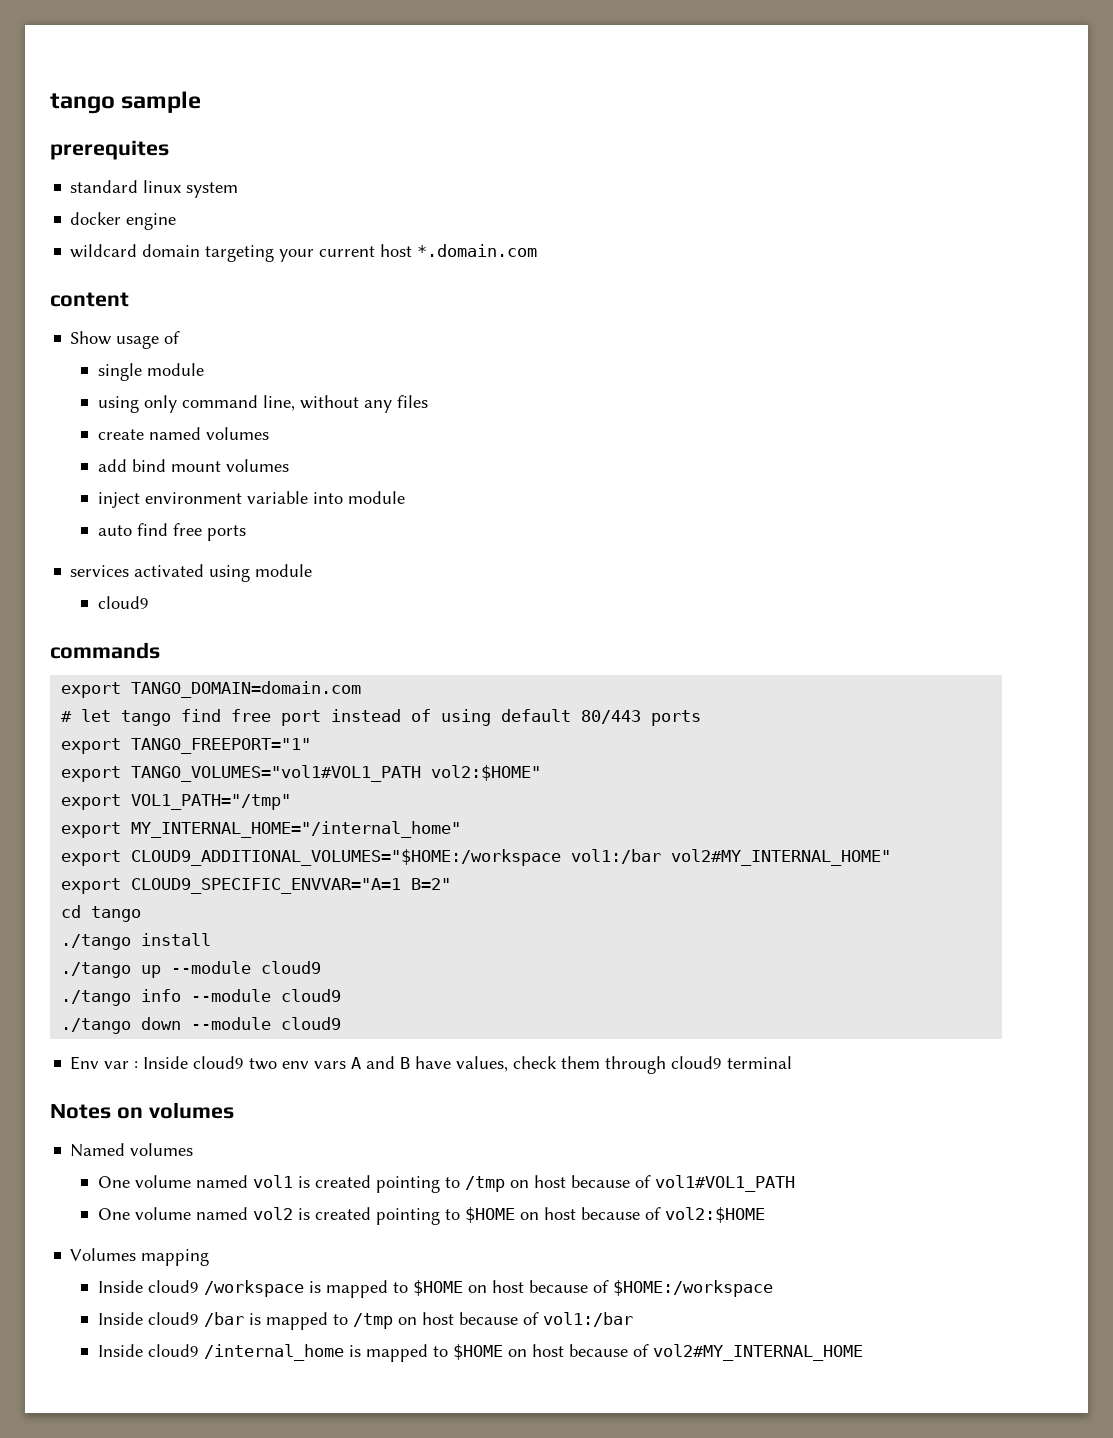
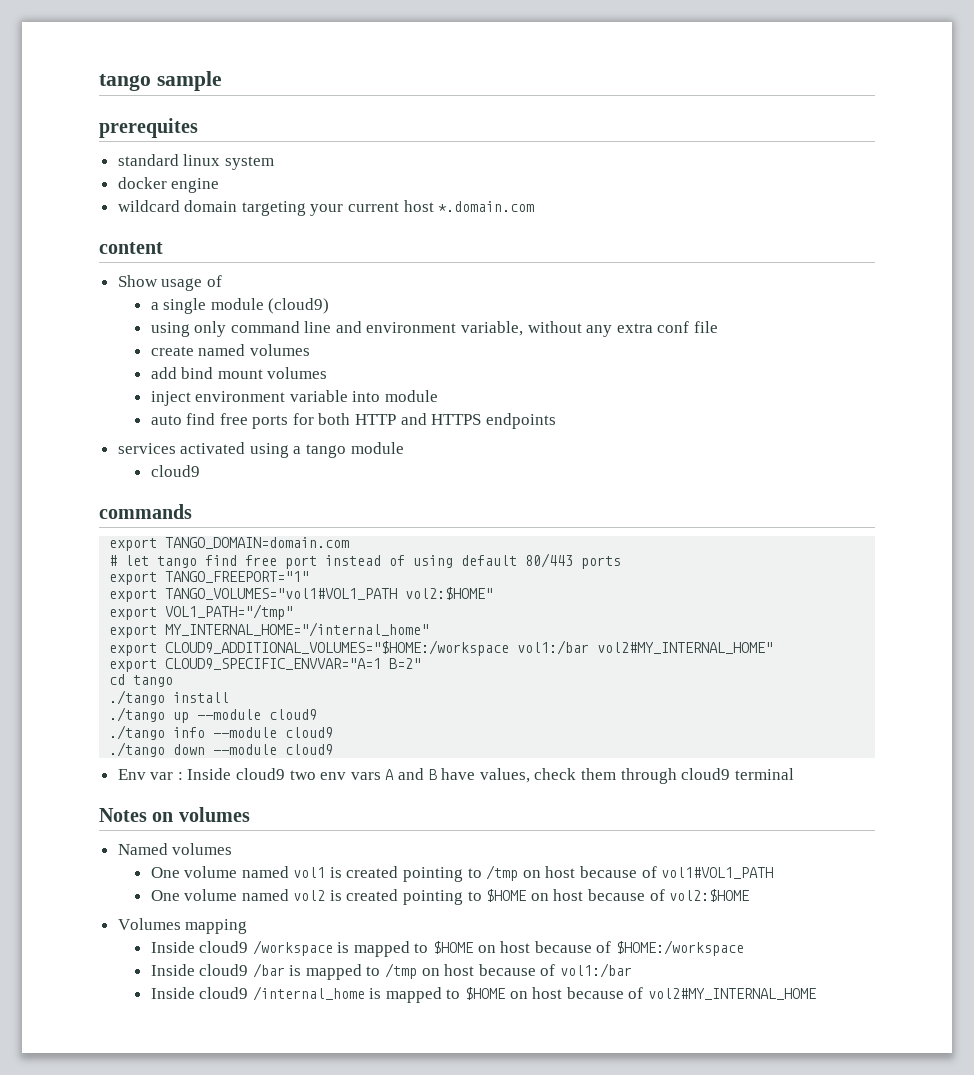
- single module
+ a single module (cloud9)
- using only command line, without any files
+ using only command line and environment variable, without any extra conf file
- auto find free ports
+ auto find free ports for both HTTP and HTTPS endpoints
- services activated using module
+ services activated using a tango module

